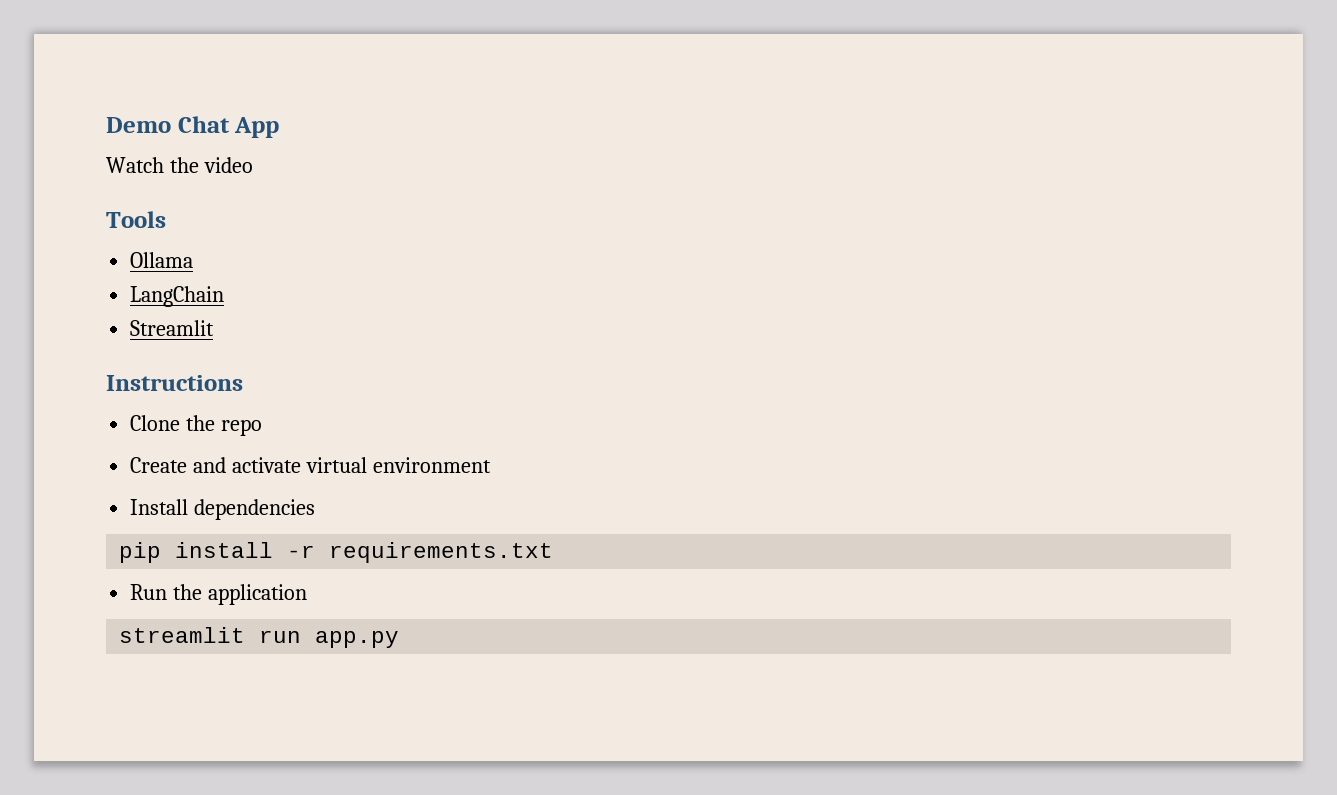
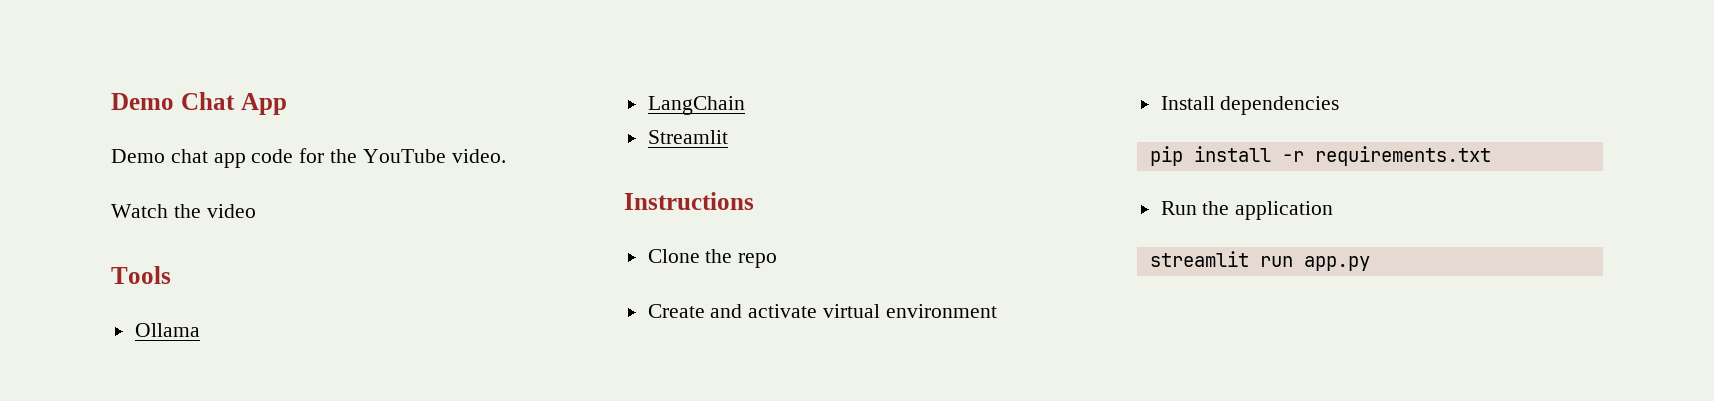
+ Demo chat app code for the YouTube video.

